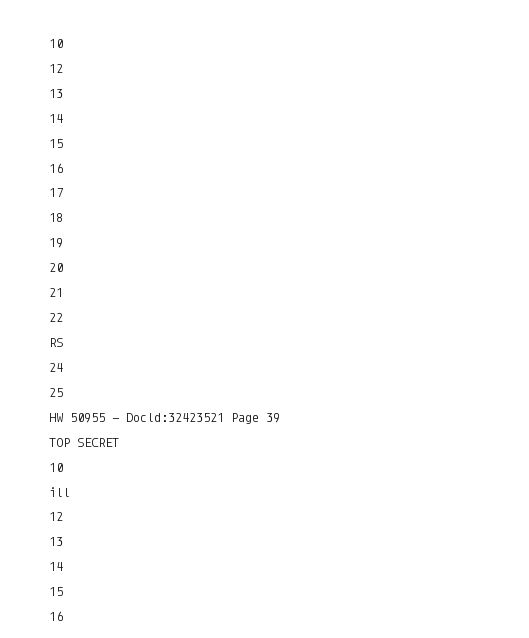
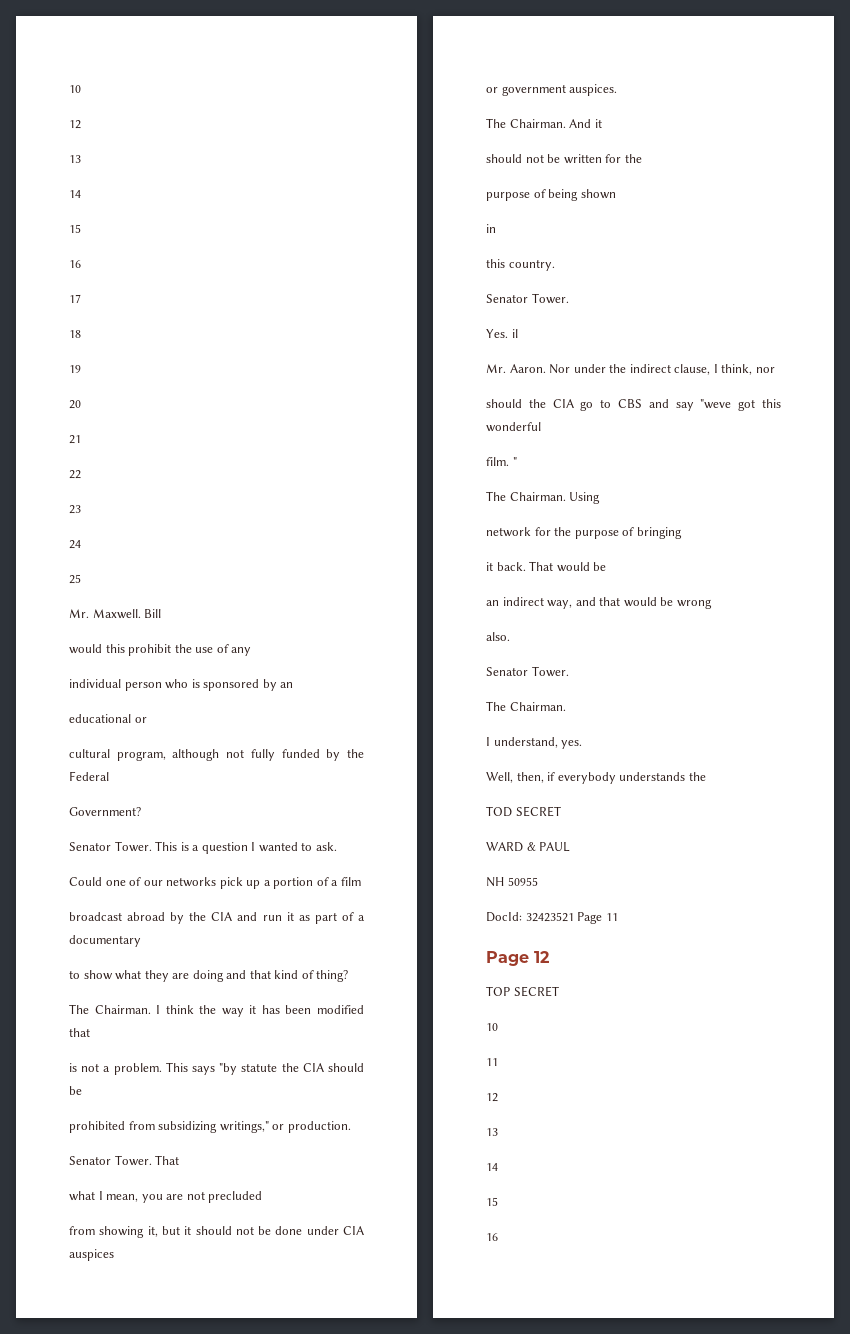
- RS
+ 23
- HW 50955 - Docld:32423521 Page 39
+ Mr. Maxwell. Bill
+ would this prohibit the use of any
+ individual person who is sponsored by an
+ educational or
+ cultural program, although not fully funded by the Federal
+ Government?
+ Senator Tower. This is a question I wanted to ask.
+ Could one of our networks pick up a portion of a film
+ broadcast abroad by the CIA and run it as part of a documentary
+ to show what they are doing and that kind of thing?
+ The Chairman. I think the way it has been modified that
+ is not a problem. This says "by statute the CIA should be
+ prohibited from subsidizing writings," or production.
+ Senator Tower. That
+ what I mean, you are not precluded
+ from showing it, but it should not be done under CIA auspices
+ or government auspices.
+ The Chairman. And it
+ should not be written for the
+ purpose of being shown
+ in
+ this country.
+ Senator Tower.
+ Yes. il
+ Mr. Aaron. Nor under the indirect clause, I think, nor
+ should the CIA go to CBS and say "weve got this wonderful
+ film. "
+ The Chairman. Using
+ network for the purpose of bringing
+ it back. That would be
+ an indirect way, and that would be wrong
+ also.
+ Senator Tower.
+ The Chairman.
+ I understand, yes.
+ Well, then, if everybody understands the
+ TOD SECRET
+ WARD & PAUL
+ NH 50955
+ DocId: 32423521 Page 11
+ Page 12
  TOP SECRET
  10
- ill
+ 11

